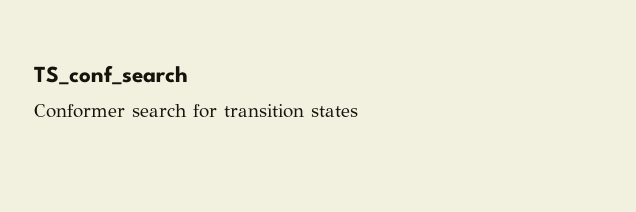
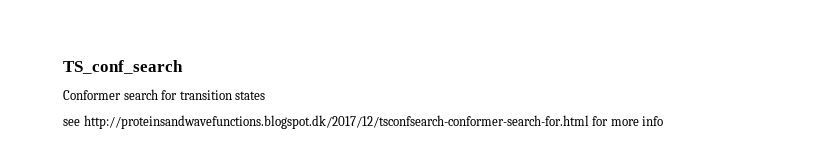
+ see http://proteinsandwavefunctions.blogspot.dk/2017/12/tsconfsearch-conformer-search-for.html for more info

